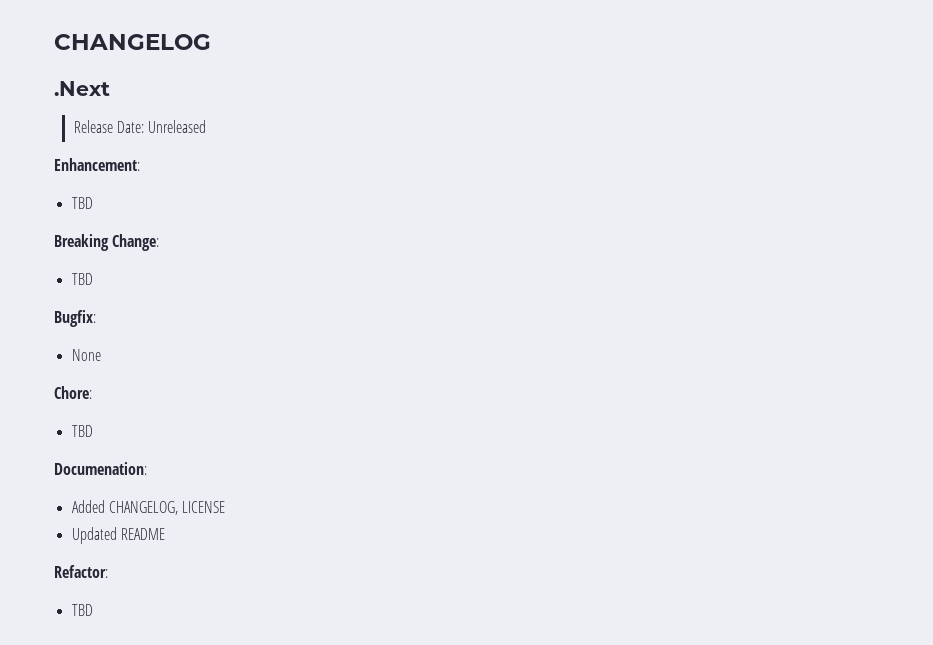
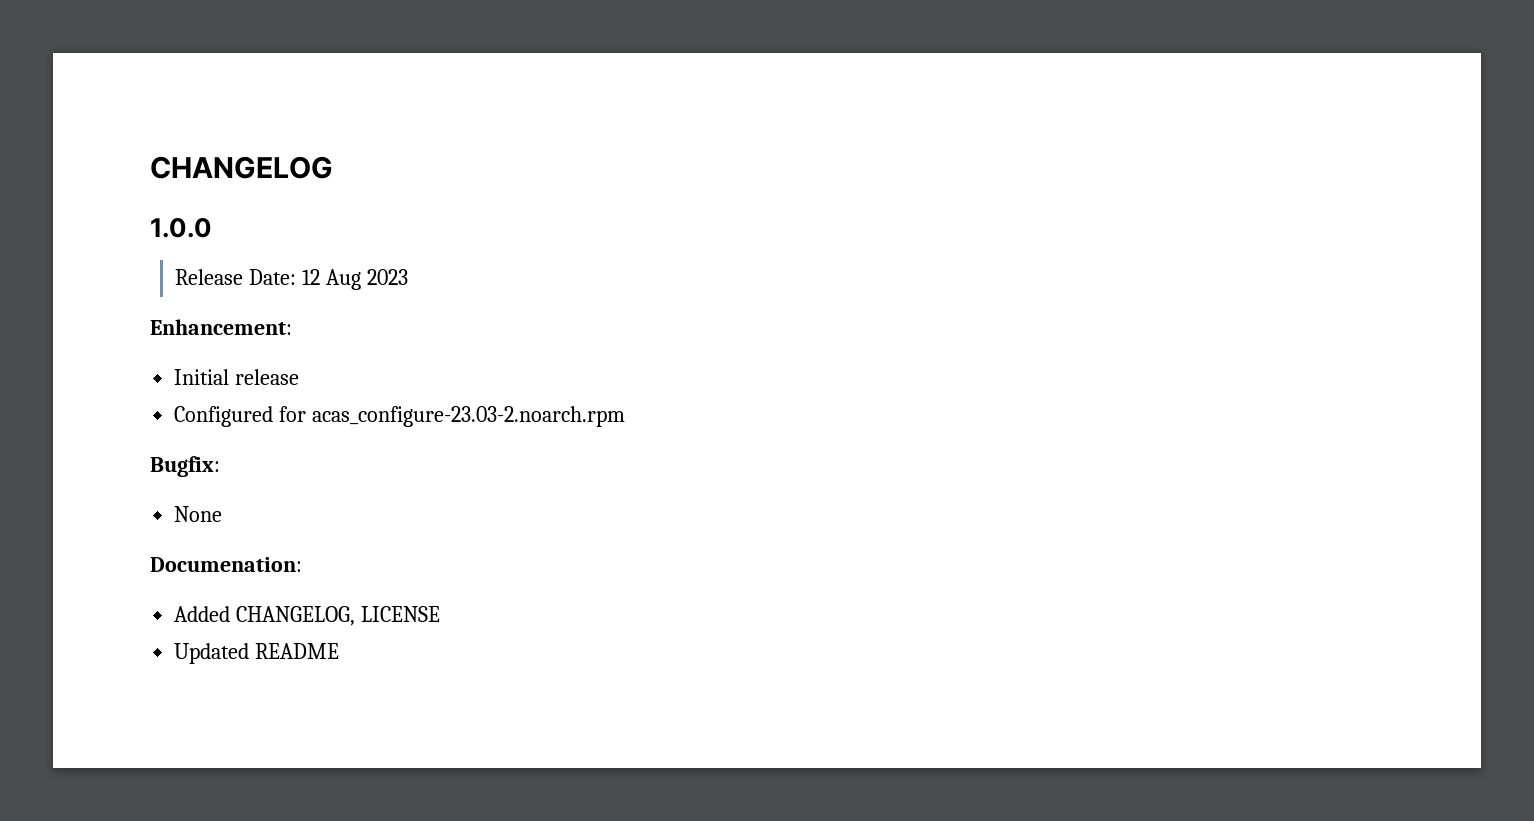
- .Next
+ 1.0.0
- Release Date: Unreleased
+ Release Date: 12 Aug 2023
  Enhancement:
- TBD
- Breaking Change:
- TBD
+ Initial release
+ Configured for acas_configure-23.03-2.noarch.rpm
- Chore:
- TBD
- Refactor:
- TBD

